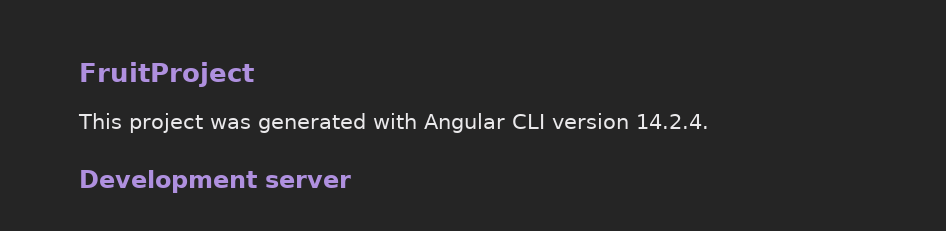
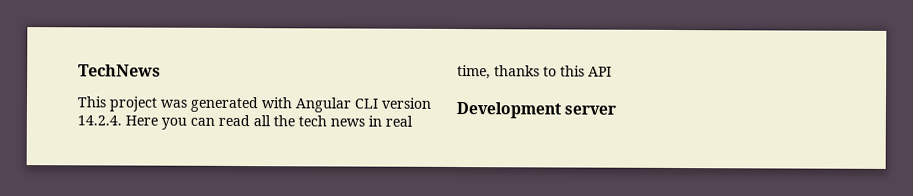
- FruitProject
+ TechNews
- This project was generated with Angular CLI version 14.2.4.
+ This project was generated with Angular CLI version 14.2.4. Here you can read all the tech news in real time, thanks to this API

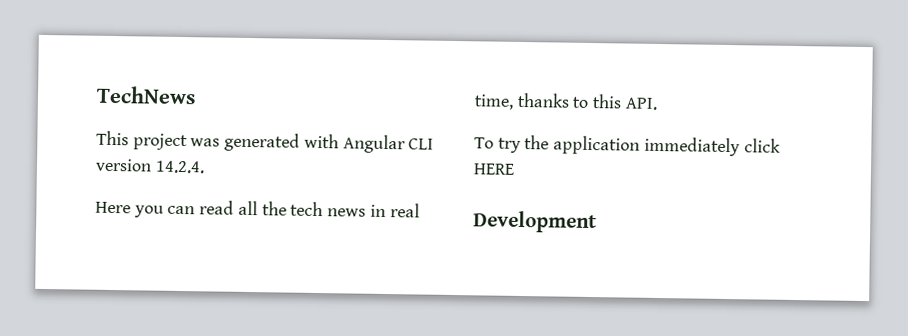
- This project was generated with Angular CLI version 14.2.4. Here you can read all the tech news in real time, thanks to this API
+ This project was generated with Angular CLI version 14.2.4.
+ Here you can read all the tech news in real time, thanks to this API.
+ To try the application immediately click HERE
- Development server
+ Development

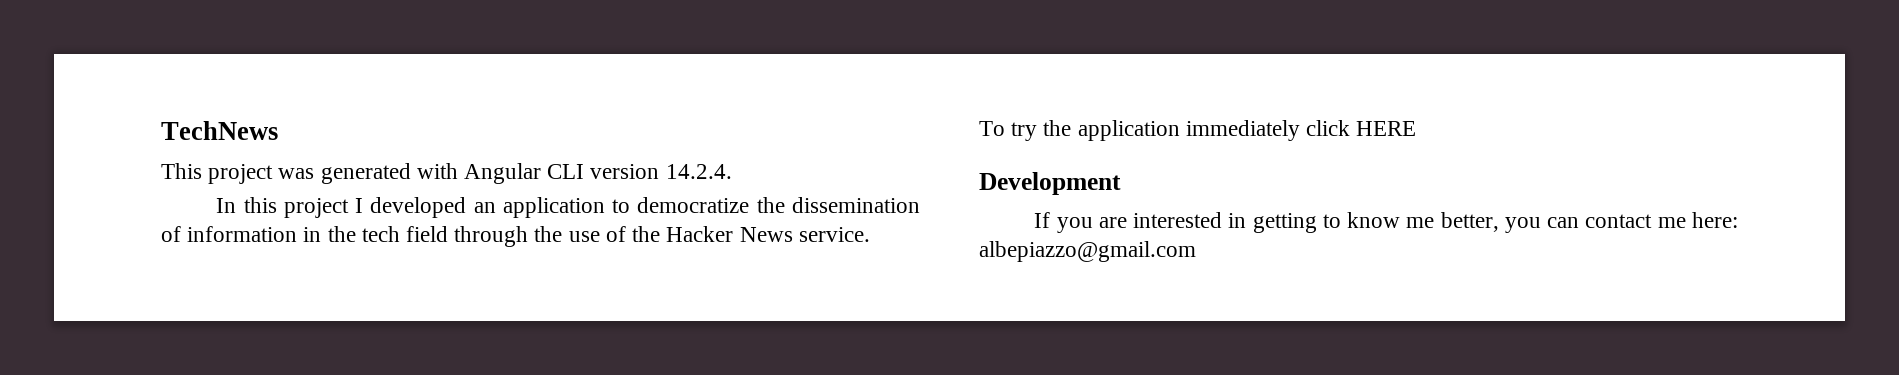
- Here you can read all the tech news in real time, thanks to this API.
+ In this project I developed an application to democratize the dissemination of information in the tech field through the use of the Hacker News service.
+ If you are interested in getting to know me better, you can contact me here: albepiazzo@gmail.com

